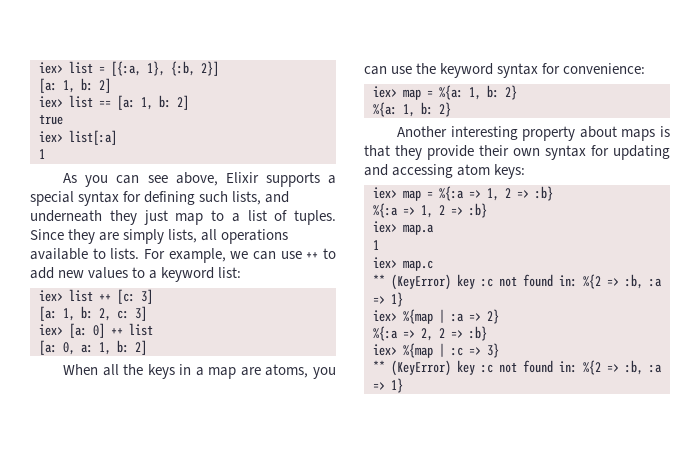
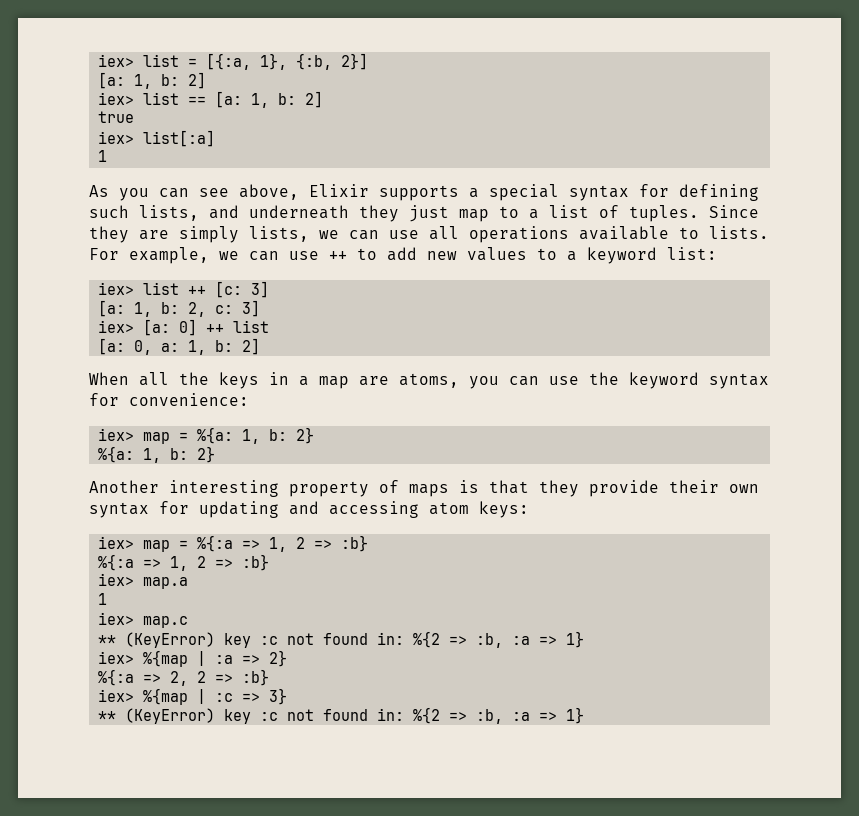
- Since they are simply lists, all operations available to lists.
+ Since they are simply lists, we can use all operations available to lists.
- Another interesting property about maps is that they provide their own syntax for updating and accessing atom keys:
+ Another interesting property of maps is that they provide their own syntax for updating and accessing atom keys:

